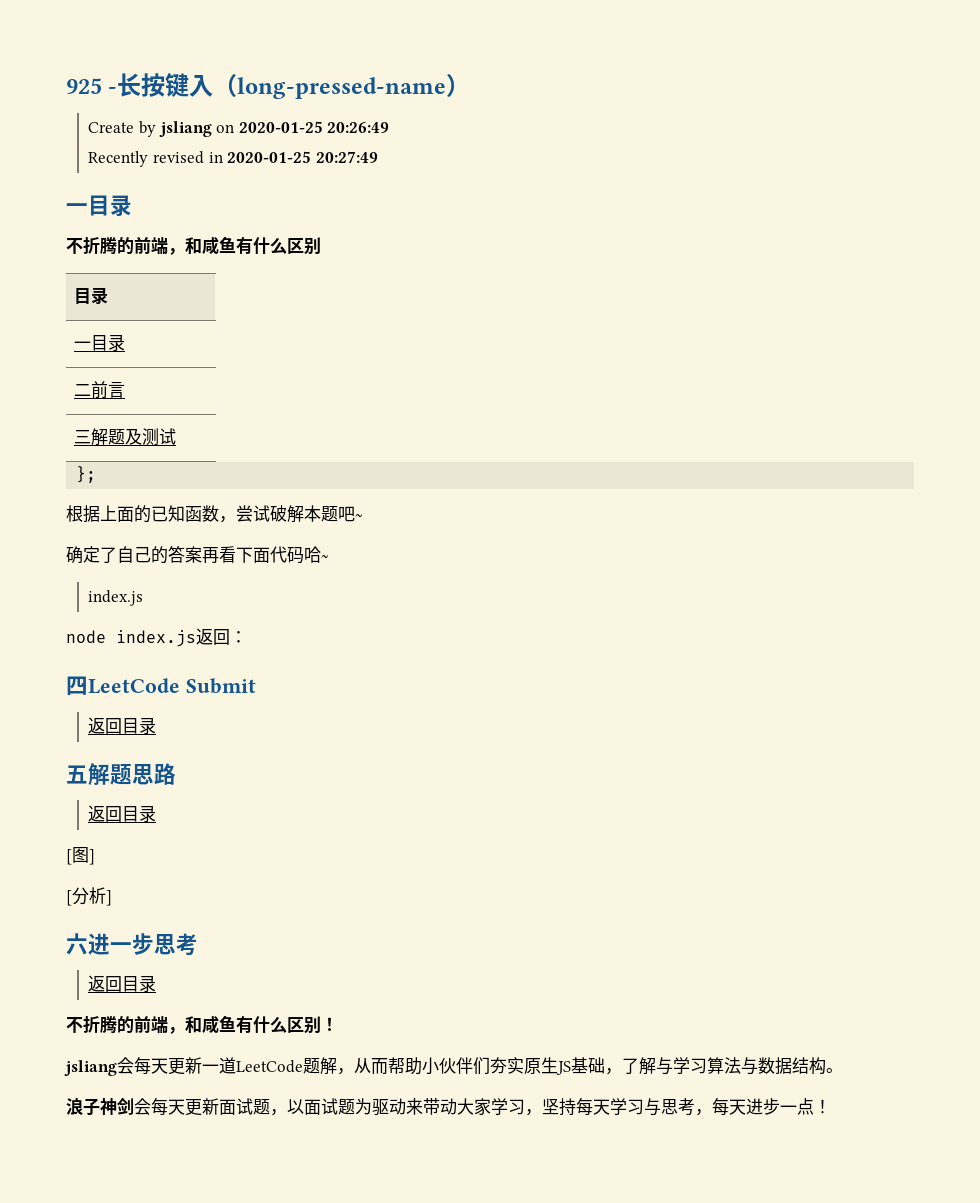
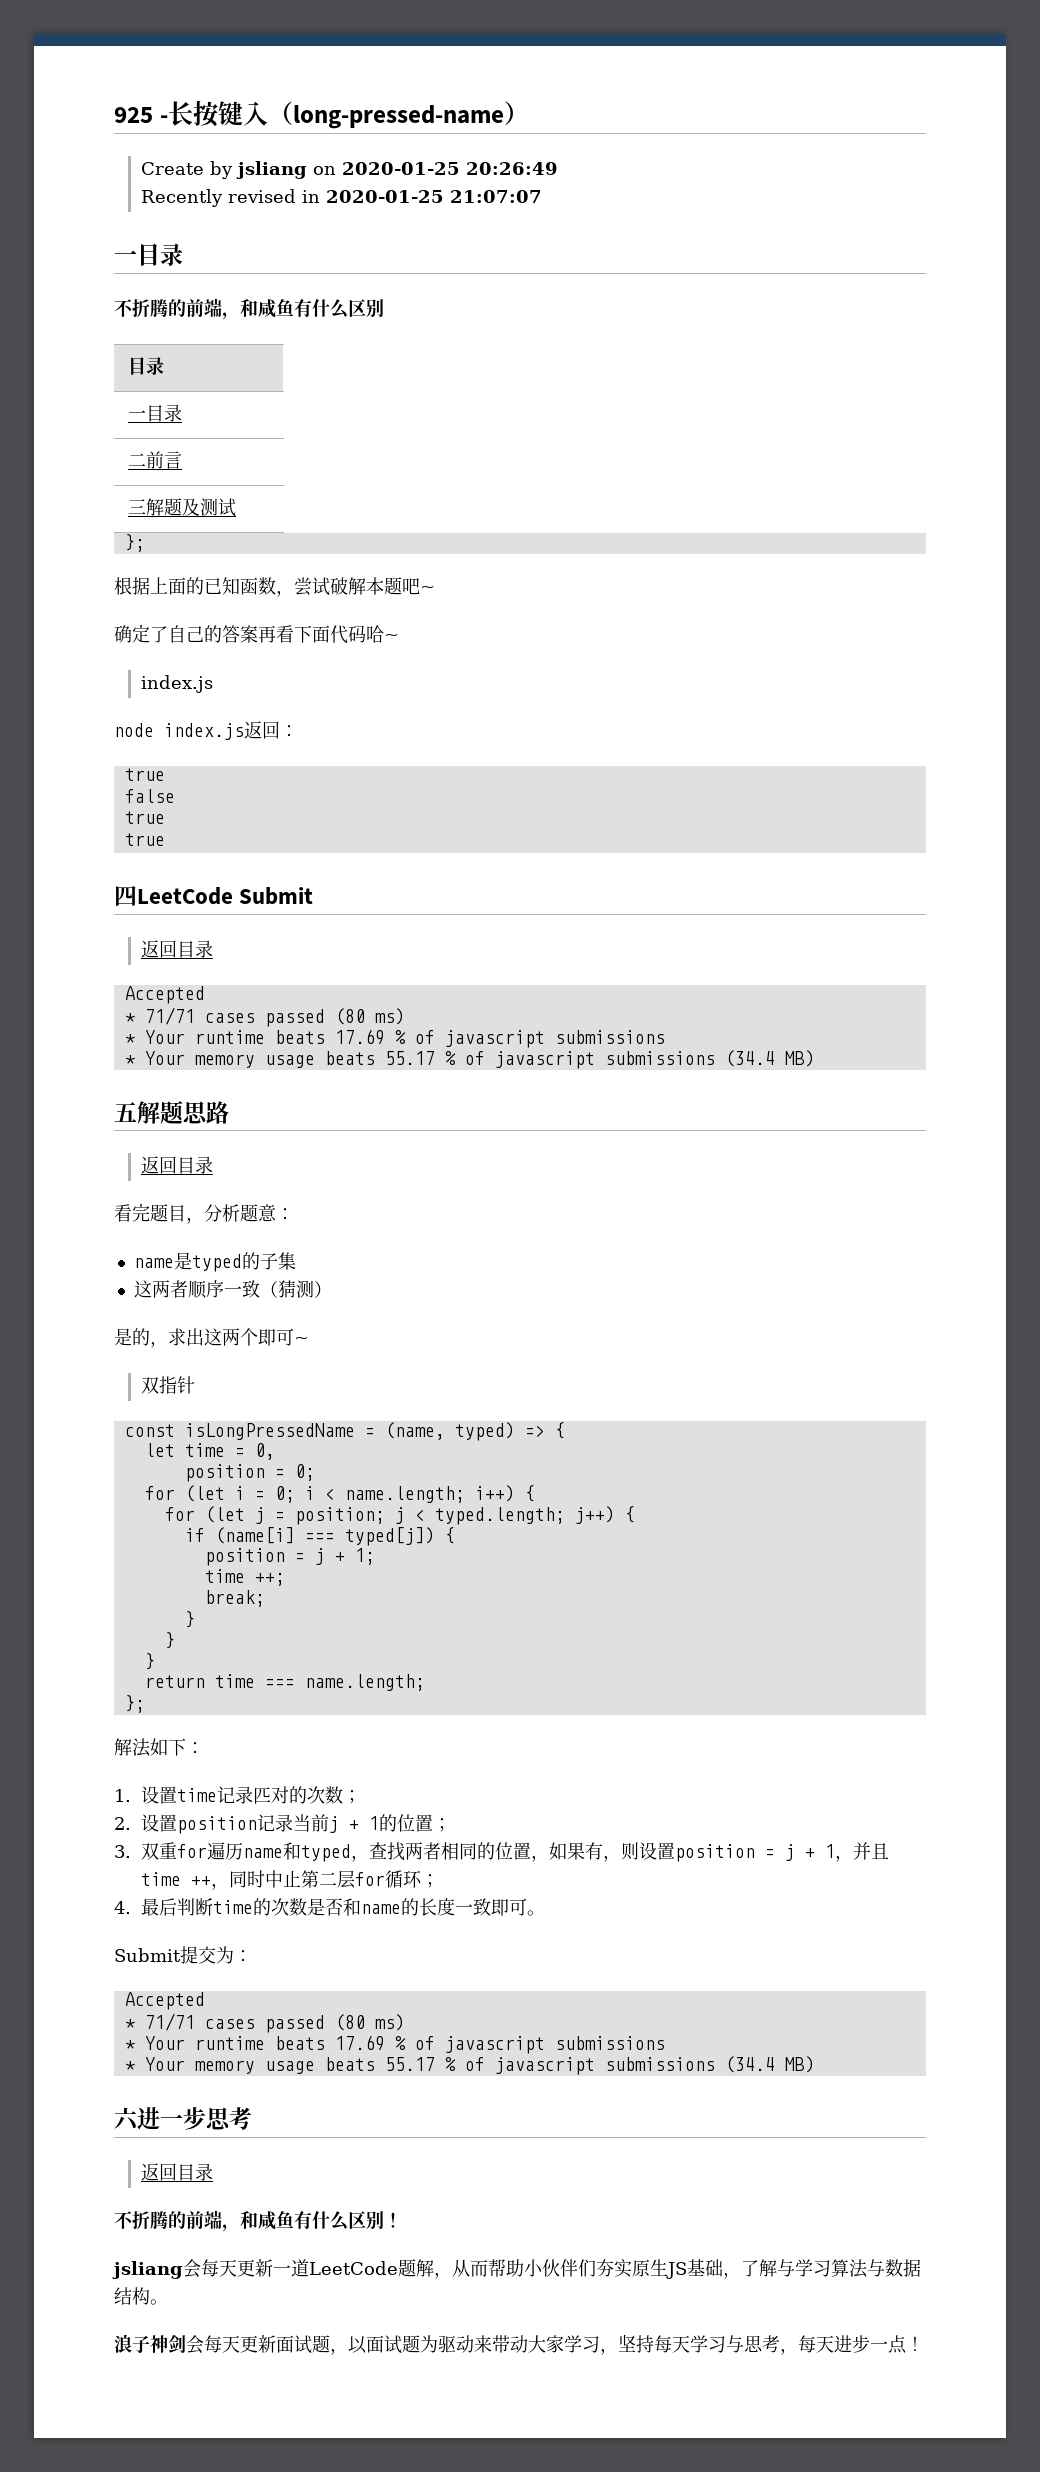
- Recently revised in 2020-01-25 20:27:49
+ Recently revised in 2020-01-25 21:07:07
  node index.js返回：
+ true
+ false
+ true
+ true
  四LeetCode Submit
  返回目录
+ Accepted
+ * 71/71 cases passed (80 ms)
+ * Your runtime beats 17.69 % of javascript submissions
+ * Your memory usage beats 55.17 % of javascript submissions (34.4 MB)
- [图]
- [分析]
+ 看完题目，分析题意：
+ name是typed的子集
+ 这两者顺序一致（猜测）
+ 是的，求出这两个即可~
+ 双指针
+ const isLongPressedName = (name, typed) => {
+ let time = 0,
+ position = 0;
+ for (let i = 0; i < name.length; i++) {
+ for (let j = position; j < typed.length; j++) {
+ if (name[i] === typed[j]) {
+ position = j + 1;
+ time ++;
+ break;
+ }
+ }
+ }
+ return time === name.length;
+ };
+ 解法如下：
+ 1.设置time记录匹对的次数；
+ 2.设置position记录当前j + 1的位置；
+ 3.双重for遍历name和typed，查找两者相同的位置，如果有，则设置position = j + 1，并且time ++，同时中止第二层for循环；
+ 4.最后判断time的次数是否和name的长度一致即可。
+ Submit提交为：
+ Accepted
+ * 71/71 cases passed (80 ms)
+ * Your runtime beats 17.69 % of javascript submissions
+ * Your memory usage beats 55.17 % of javascript submissions (34.4 MB)

